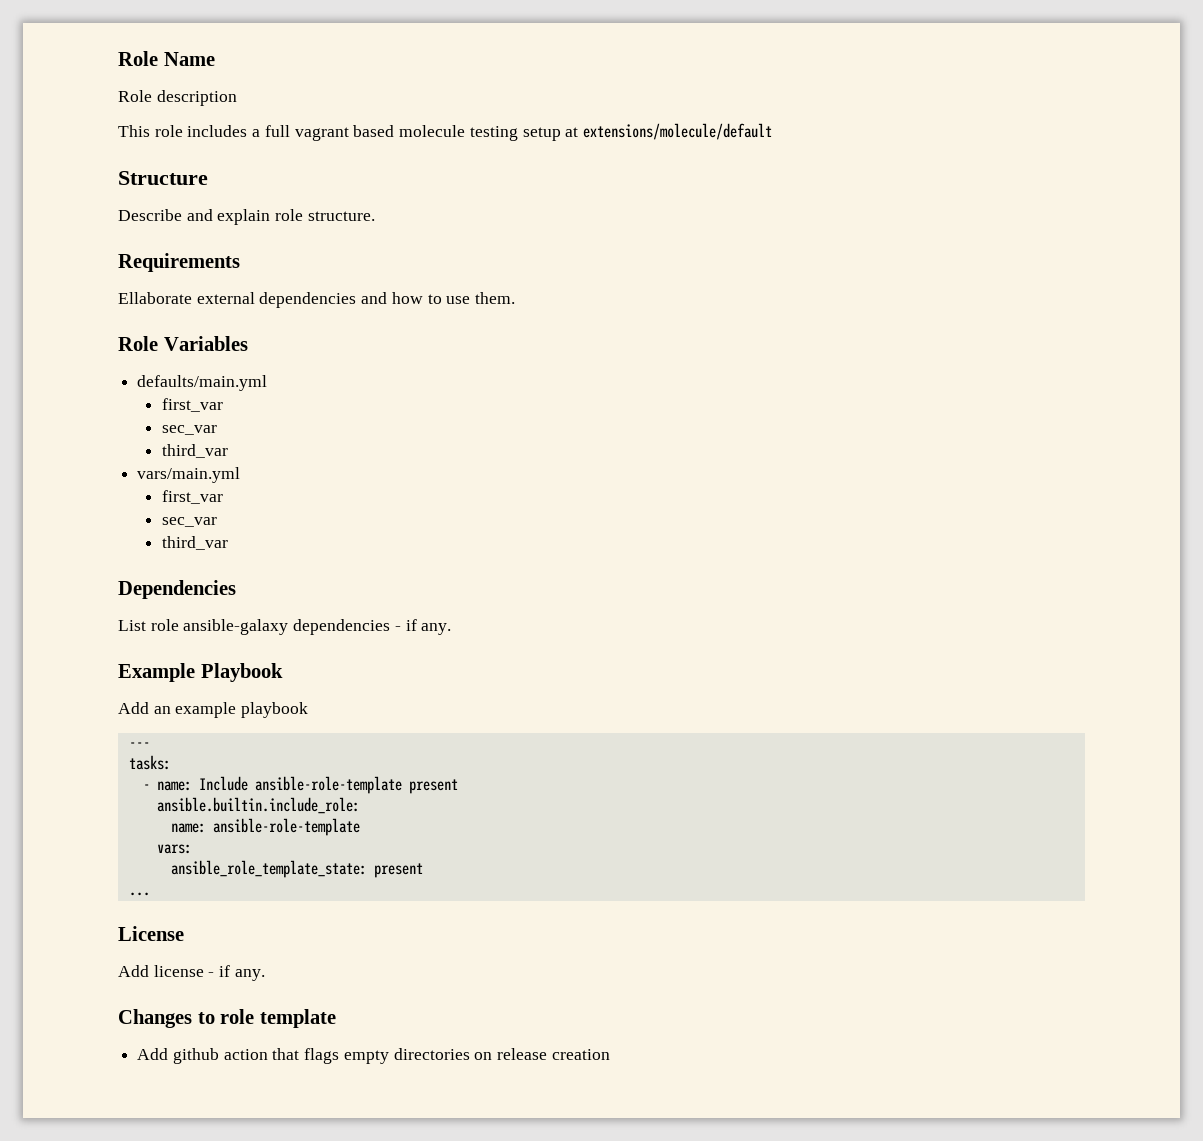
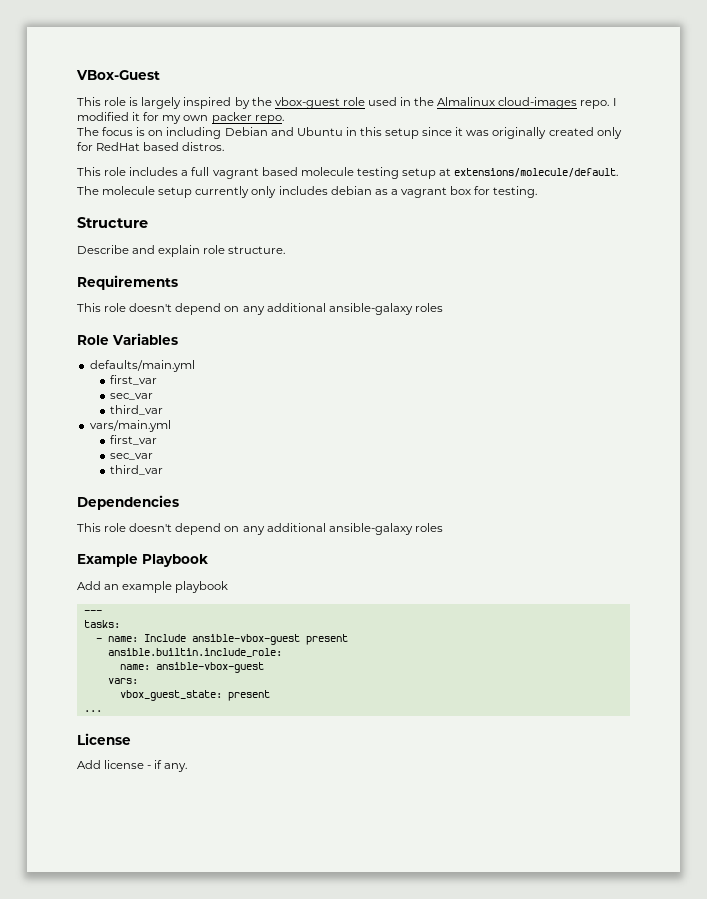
- Role Name
- Role description
+ VBox-Guest
+ This role is largely inspired by the vbox-guest role used in the Almalinux cloud-images repo. I modified it for my own packer repo.
+ The focus is on including Debian and Ubuntu in this setup since it was originally created only for RedHat based distros.
- This role includes a full vagrant based molecule testing setup at extensions/molecule/default
+ This role includes a full vagrant based molecule testing setup at extensions/molecule/default.
+ The molecule setup currently only includes debian as a vagrant box for testing.
  Requirements
- Ellaborate external dependencies and how to use them.
+ This role doesn't depend on any additional ansible-galaxy roles
  Dependencies
- List role ansible-galaxy dependencies - if any.
+ This role doesn't depend on any additional ansible-galaxy roles
- - name: Include ansible-role-template present
+ - name: Include ansible-vbox-guest present
- name: ansible-role-template
+ name: ansible-vbox-guest
- ansible_role_template_state: present
+ vbox_guest_state: present
- Changes to role template
- Add github action that flags empty directories on release creation

